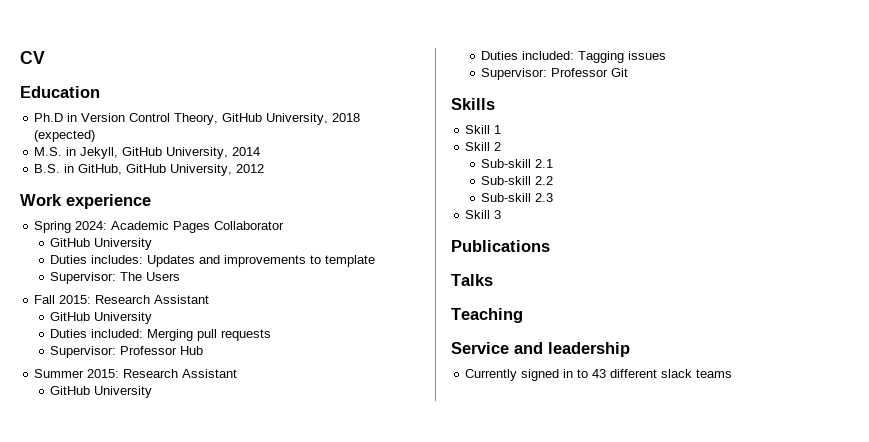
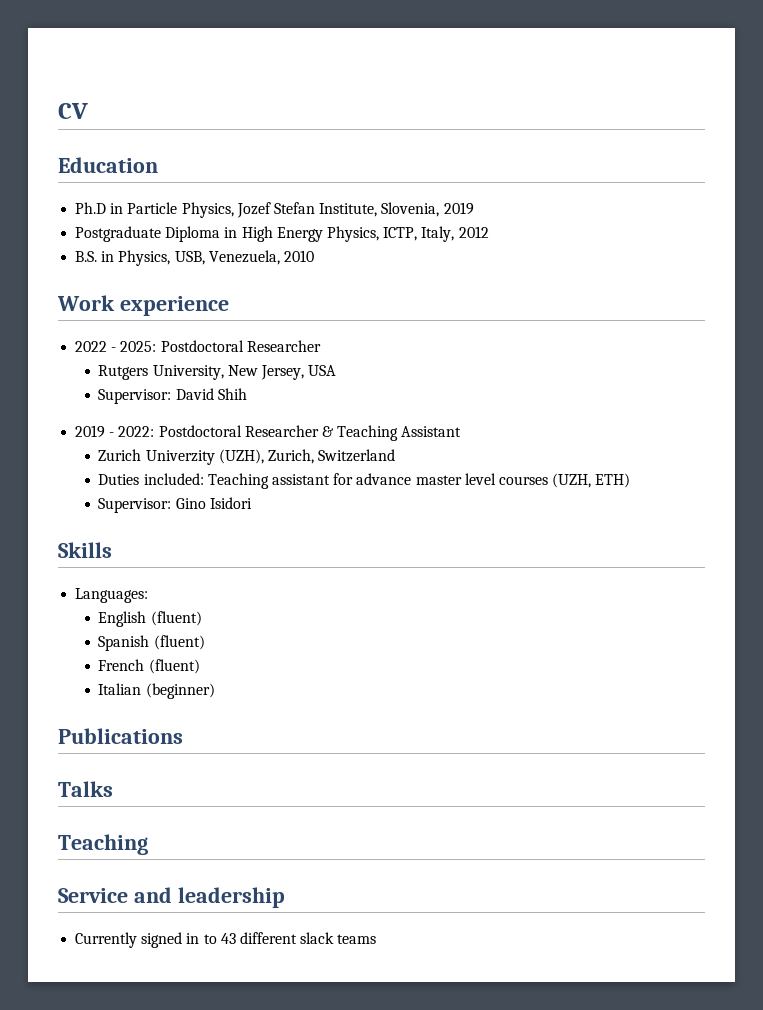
- Ph.D in Version Control Theory, GitHub University, 2018 (expected)
- M.S. in Jekyll, GitHub University, 2014
- B.S. in GitHub, GitHub University, 2012
+ Ph.D in Particle Physics, Jozef Stefan Institute, Slovenia, 2019
+ Postgraduate Diploma in High Energy Physics, ICTP, Italy, 2012
+ B.S. in Physics, USB, Venezuela, 2010
  Work experience
- Spring 2024: Academic Pages Collaborator
- GitHub University
- Duties includes: Updates and improvements to template
- Supervisor: The Users
- Fall 2015: Research Assistant
- GitHub University
- Duties included: Merging pull requests
- Supervisor: Professor Hub
- Summer 2015: Research Assistant
- GitHub University
- Duties included: Tagging issues
- Supervisor: Professor Git
+ 2022 - 2025: Postdoctoral Researcher
+ Rutgers University, New Jersey, USA
+ Supervisor: David Shih
+ 2019 - 2022: Postdoctoral Researcher & Teaching Assistant
+ Zurich Univerzity (UZH), Zurich, Switzerland
+ Duties included: Teaching assistant for advance master level courses (UZH, ETH)
+ Supervisor: Gino Isidori
  Skills
- Skill 1
- Skill 2
- Sub-skill 2.1
- Sub-skill 2.2
- Sub-skill 2.3
- Skill 3
+ Languages:
+ English (fluent)
+ Spanish (fluent)
+ French (fluent)
+ Italian (beginner)

